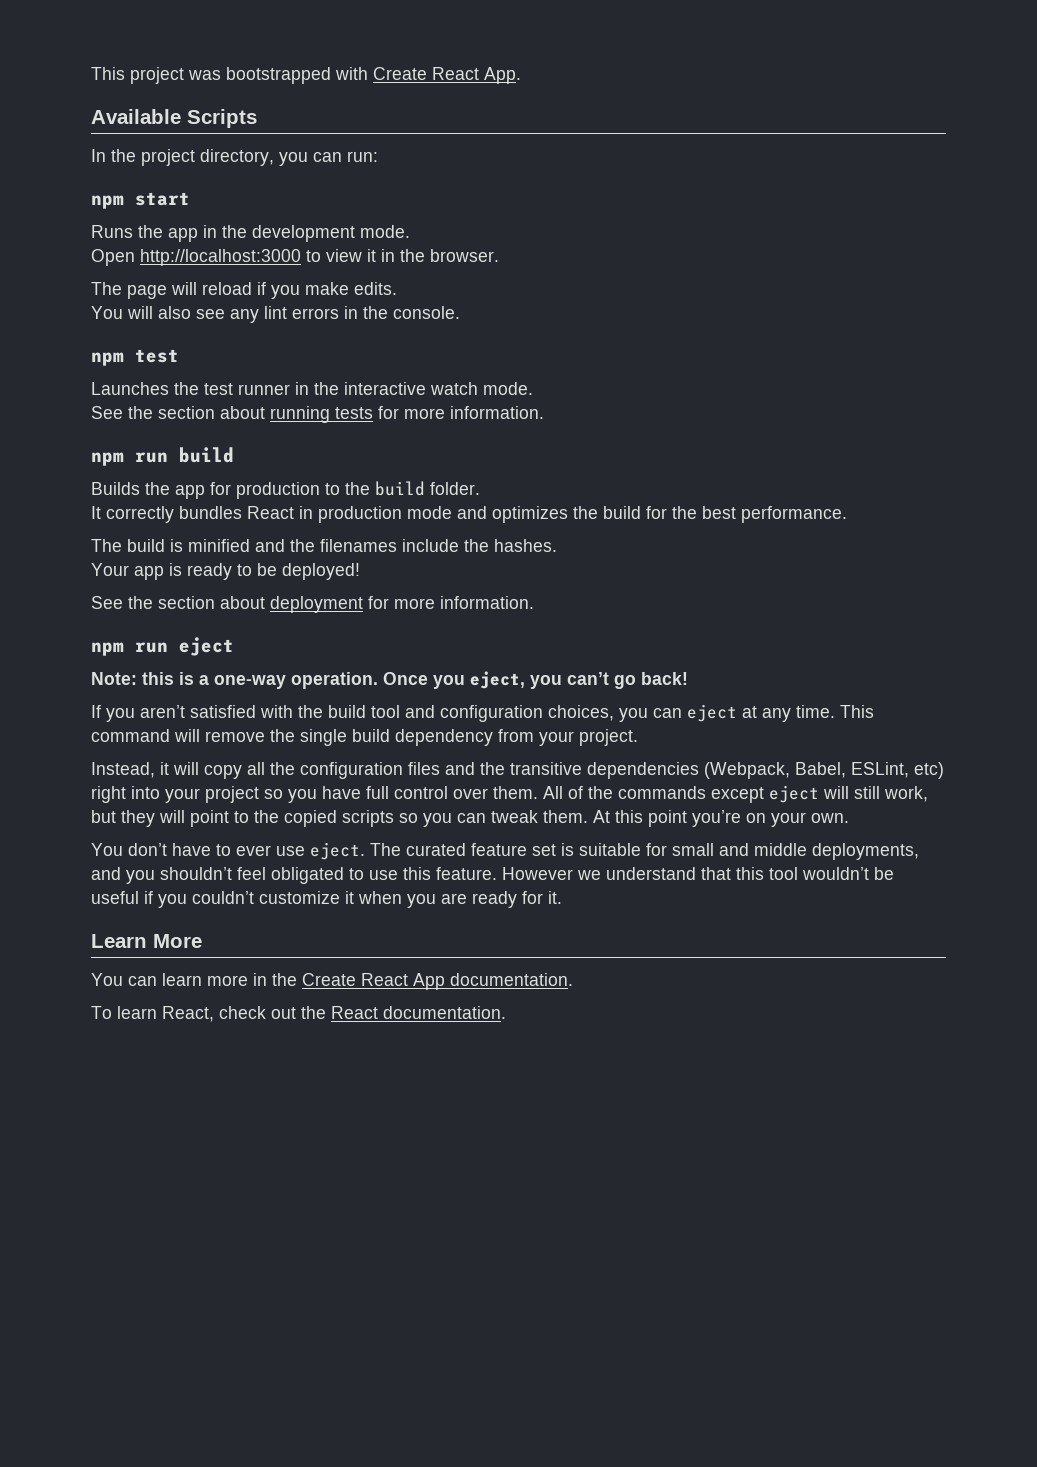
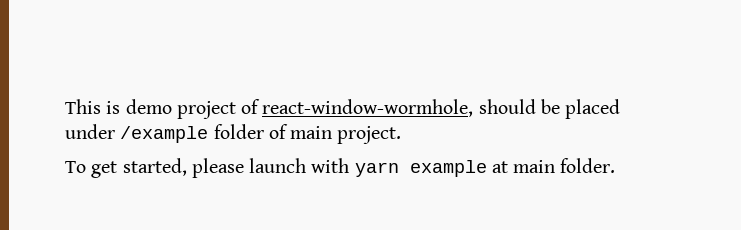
- This project was bootstrapped with Create React App.
- Available Scripts
- In the project directory, you can run:
- npm start
- Runs the app in the development mode.
- Open http://localhost:3000 to view it in the browser.
- The page will reload if you make edits.
- You will also see any lint errors in the console.
- npm test
- Launches the test runner in the interactive watch mode.
- See the section about running tests for more information.
- npm run build
- Builds the app for production to the build folder.
- It correctly bundles React in production mode and optimizes the build for the best performance.
- The build is minified and the filenames include the hashes.
- Your app is ready to be deployed!
- See the section about deployment for more information.
- npm run eject
- Note: this is a one-way operation. Once you eject, you can’t go back!
- If you aren’t satisfied with the build tool and configuration choices, you can eject at any time. This command will remove the single build dependency from your project.
- Instead, it will copy all the configuration files and the transitive dependencies (Webpack, Babel, ESLint, etc) right into your project so you have full control over them. All of the commands except eject will still work, but they will point to the copied scripts so you can tweak them. At this point you’re on your own.
- You don’t have to ever use eject. The curated feature set is suitable for small and middle deployments, and you shouldn’t feel obligated to use this feature. However we understand that this tool wouldn’t be useful if you couldn’t customize it when you are ready for it.
- Learn More
- You can learn more in the Create React App documentation.
- To learn React, check out the React documentation.
+ This is demo project of react-window-wormhole, should be placed under /example folder of main project.
+ To get started, please launch with yarn example at main folder.

